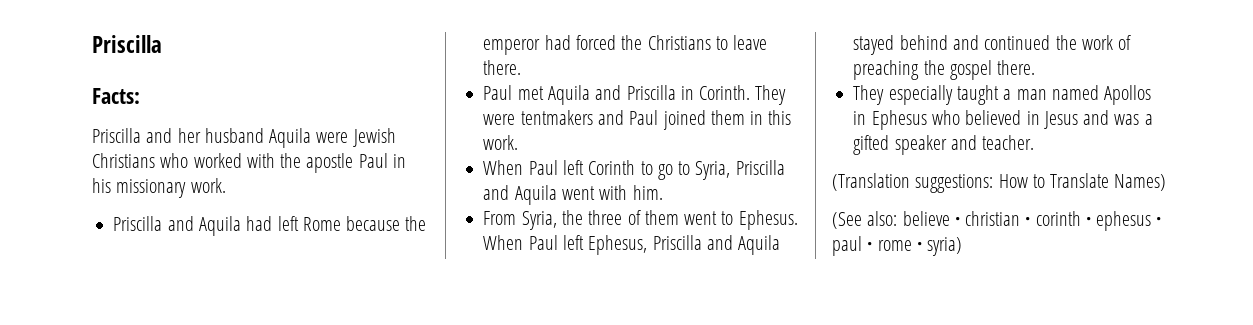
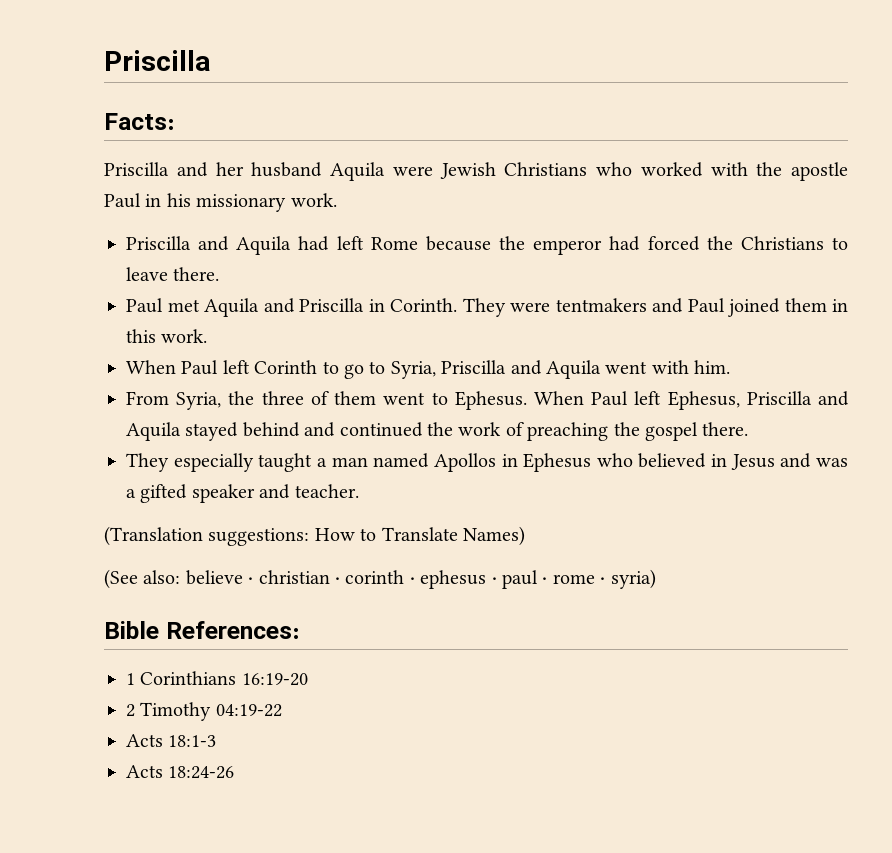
+ Bible References:
+ 1 Corinthians 16:19-20
+ 2 Timothy 04:19-22
+ Acts 18:1-3
+ Acts 18:24-26

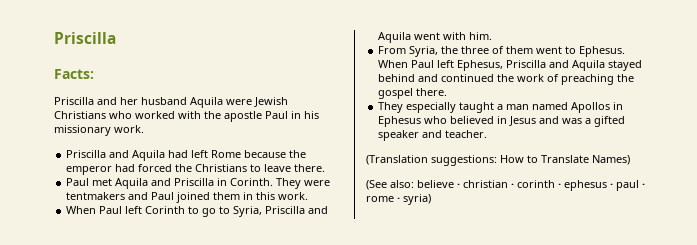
- Bible References:
- 1 Corinthians 16:19-20
- 2 Timothy 04:19-22
- Acts 18:1-3
- Acts 18:24-26

